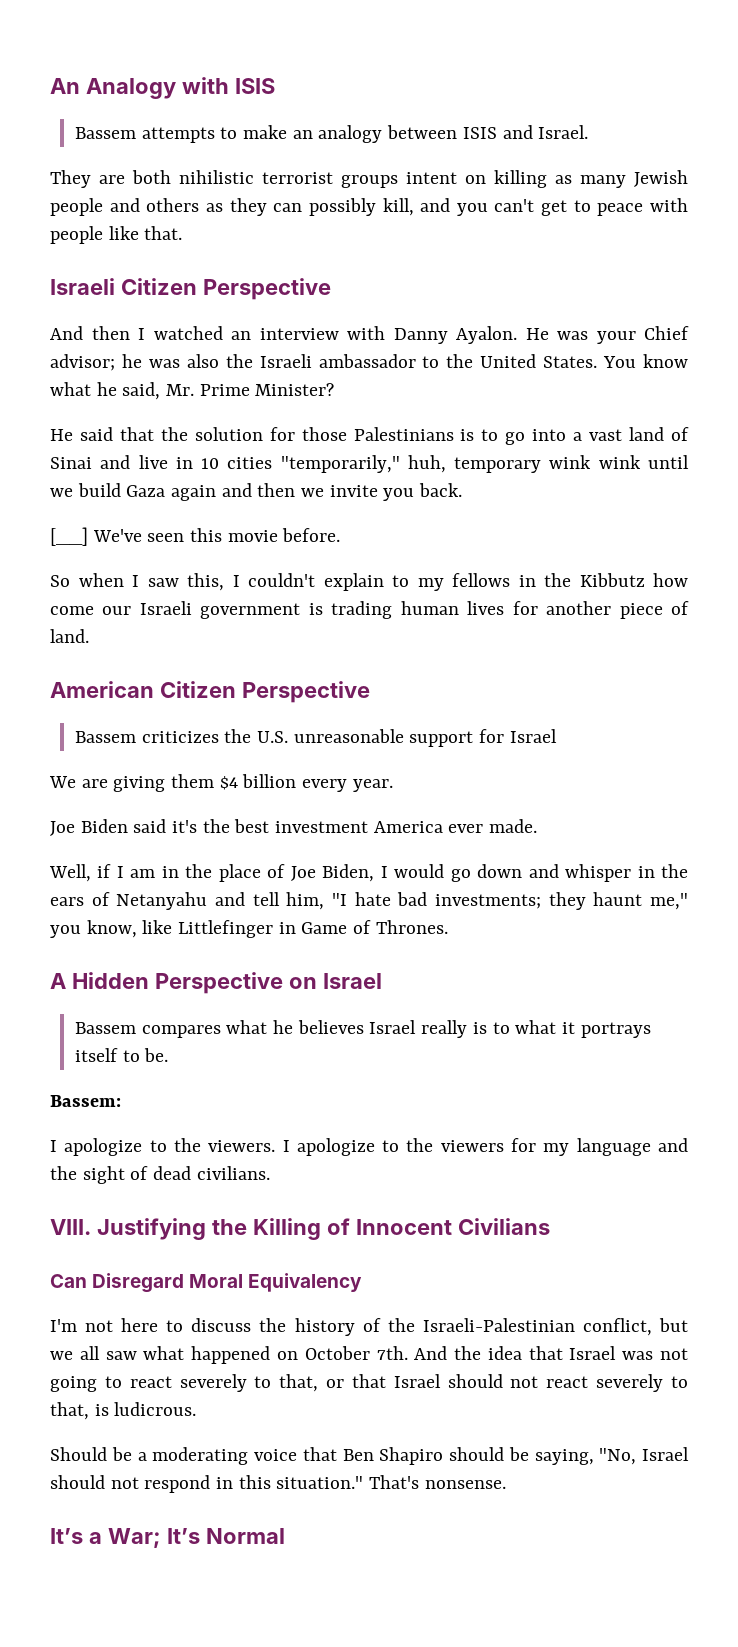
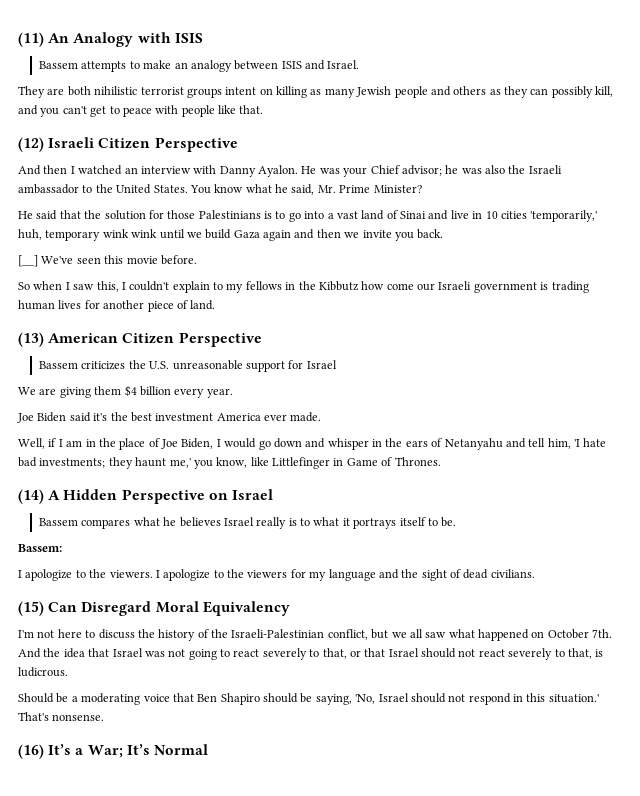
- An Analogy with ISIS
+ (11) An Analogy with ISIS
- Israeli Citizen Perspective
+ (12) Israeli Citizen Perspective
- He said that the solution for those Palestinians is to go into a vast land of Sinai and live in 10 cities "temporarily," huh, temporary wink wink until we build Gaza again and then we invite you back.
+ He said that the solution for those Palestinians is to go into a vast land of Sinai and live in 10 cities 'temporarily,' huh, temporary wink wink until we build Gaza again and then we invite you back.
- American Citizen Perspective
+ (13) American Citizen Perspective
- Well, if I am in the place of Joe Biden, I would go down and whisper in the ears of Netanyahu and tell him, "I hate bad investments; they haunt me," you know, like Littlefinger in Game of Thrones.
+ Well, if I am in the place of Joe Biden, I would go down and whisper in the ears of Netanyahu and tell him, 'I hate bad investments; they haunt me,' you know, like Littlefinger in Game of Thrones.
- A Hidden Perspective on Israel
+ (14) A Hidden Perspective on Israel
- VIII. Justifying the Killing of Innocent Civilians
- Can Disregard Moral Equivalency
+ (15) Can Disregard Moral Equivalency
- Should be a moderating voice that Ben Shapiro should be saying, "No, Israel should not respond in this situation."
+ Should be a moderating voice that Ben Shapiro should be saying, 'No, Israel should not respond in this situation.'
- It’s a War; It’s Normal
+ (16) It’s a War; It’s Normal

